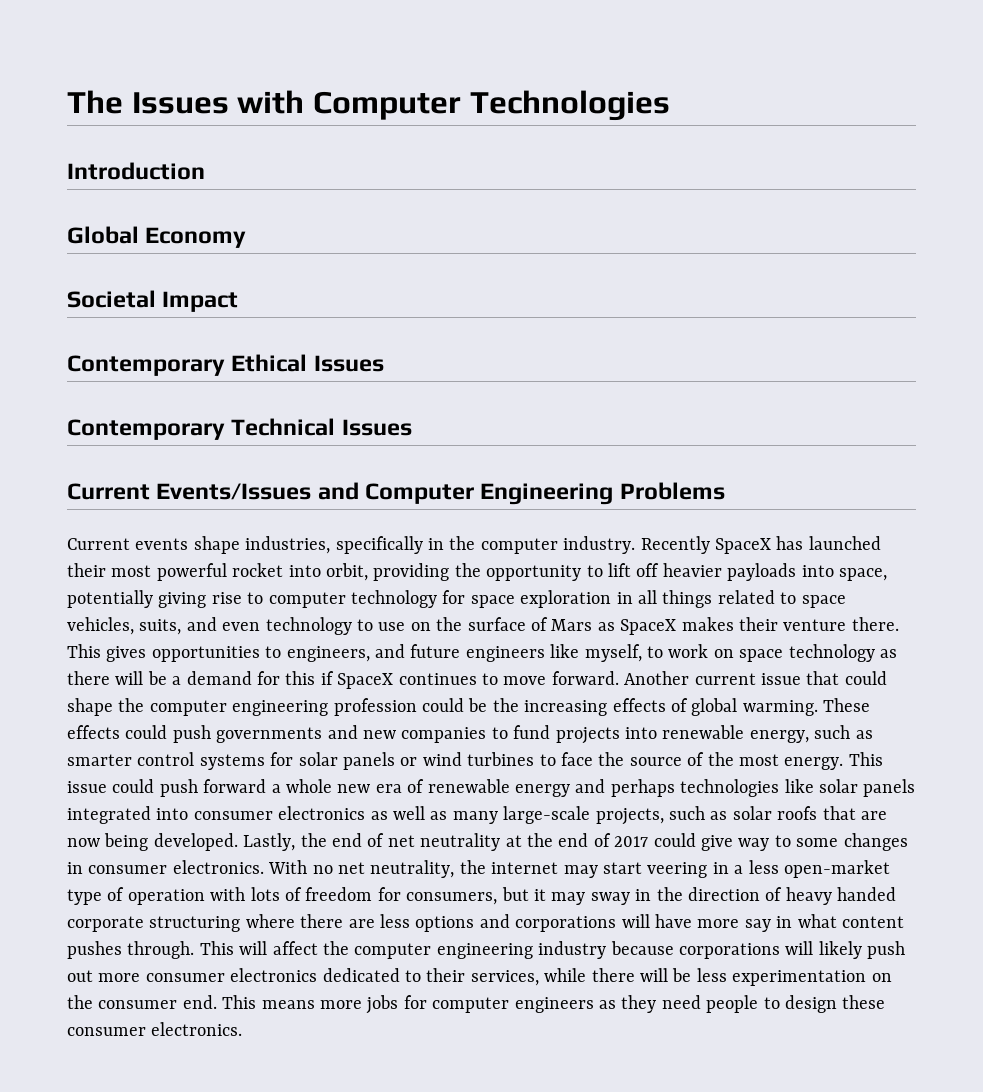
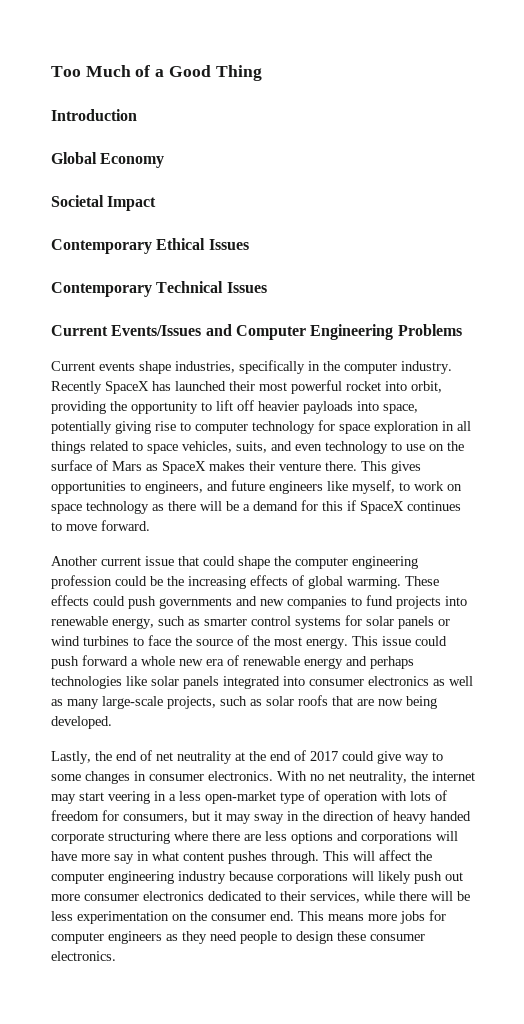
- The Issues with Computer Technologies
+ Too Much of a Good Thing
- This gives opportunities to engineers, and future engineers like myself, to work on space technology as there will be a demand for this if SpaceX continues to move forward. Another current issue that could shape the computer engineering profession could be the increasing effects of global warming.
+ This gives opportunities to engineers, and future engineers like myself, to work on space technology as there will be a demand for this if SpaceX continues to move forward.
+ Another current issue that could shape the computer engineering profession could be the increasing effects of global warming.
- This issue could push forward a whole new era of renewable energy and perhaps technologies like solar panels integrated into consumer electronics as well as many large-scale projects, such as solar roofs that are now being developed. Lastly, the end of net neutrality at the end of 2017 could give way to some changes in consumer electronics.
+ This issue could push forward a whole new era of renewable energy and perhaps technologies like solar panels integrated into consumer electronics as well as many large-scale projects, such as solar roofs that are now being developed.
+ Lastly, the end of net neutrality at the end of 2017 could give way to some changes in consumer electronics.

